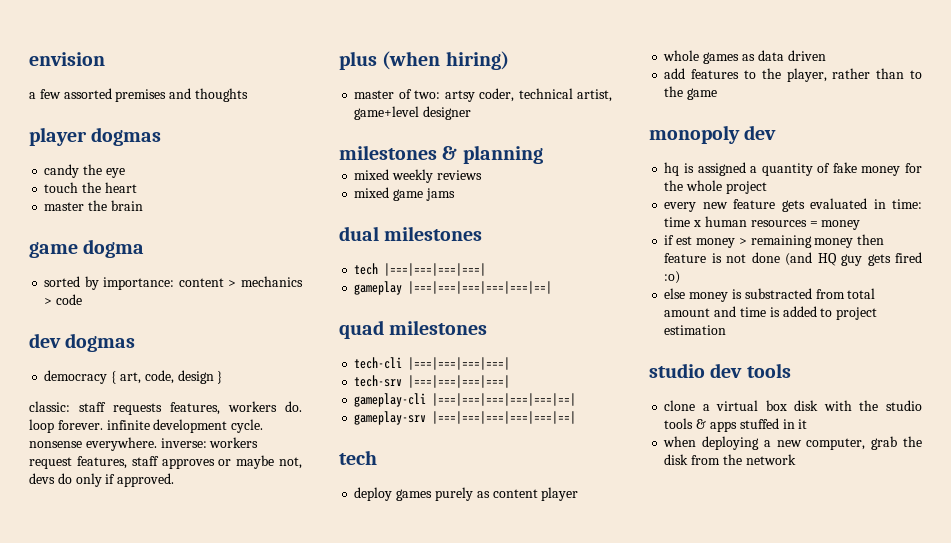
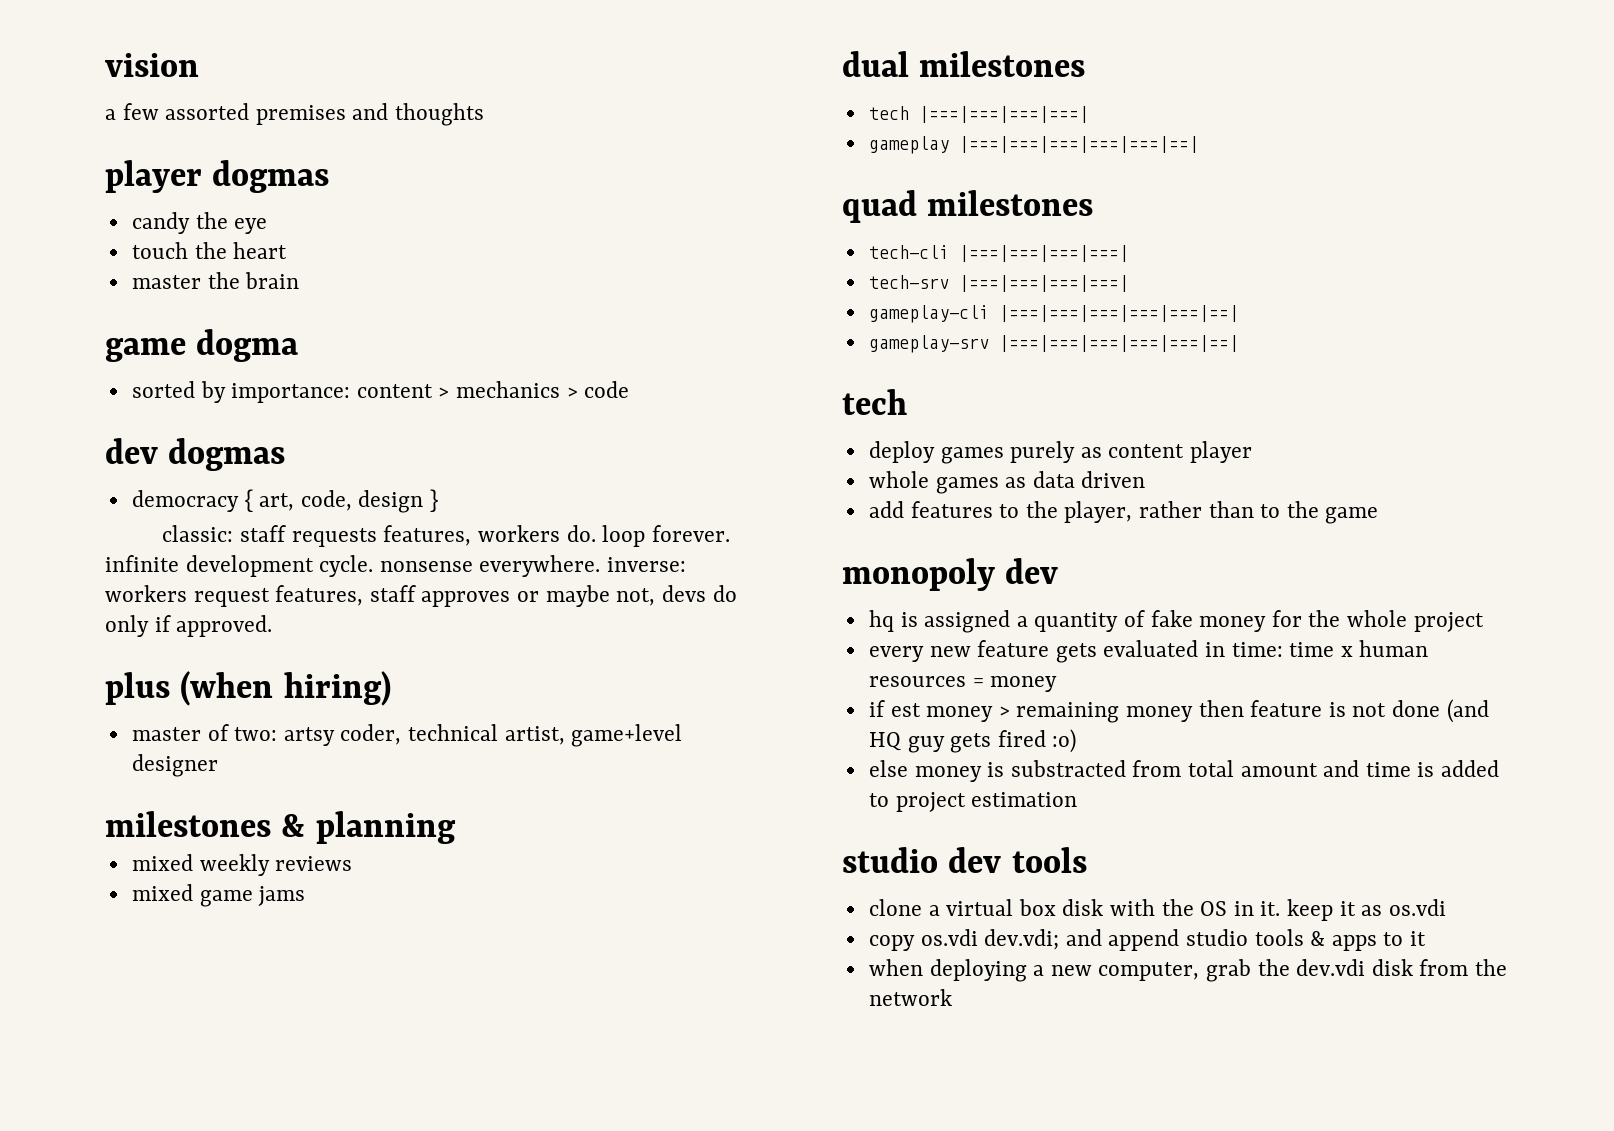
- envision
+ vision
- clone a virtual box disk with the studio tools & apps stuffed in it
+ clone a virtual box disk with the OS in it. keep it as os.vdi
+ copy os.vdi dev.vdi; and append studio tools & apps to it
- when deploying a new computer, grab the disk from the network
+ when deploying a new computer, grab the dev.vdi disk from the network

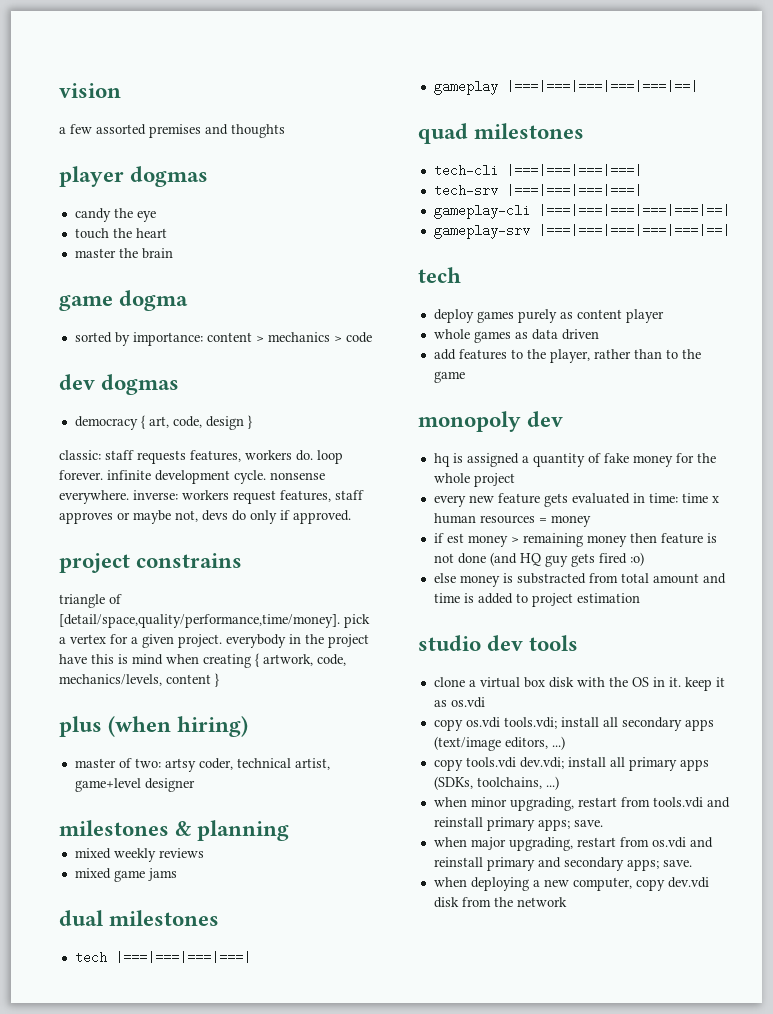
+ project constrains
+ triangle of [detail/space,quality/performance,time/money]. pick a vertex for a given project. everybody in the project have this is mind when creating { artwork, code, mechanics/levels, content }
- copy os.vdi dev.vdi; and append studio tools & apps to it
+ copy os.vdi tools.vdi; install all secondary apps (text/image editors, ...)
+ copy tools.vdi dev.vdi; install all primary apps (SDKs, toolchains, ...)
+ when minor upgrading, restart from tools.vdi and reinstall primary apps; save.
+ when major upgrading, restart from os.vdi and reinstall primary and secondary apps; save.
- when deploying a new computer, grab the dev.vdi disk from the network
+ when deploying a new computer, copy dev.vdi disk from the network

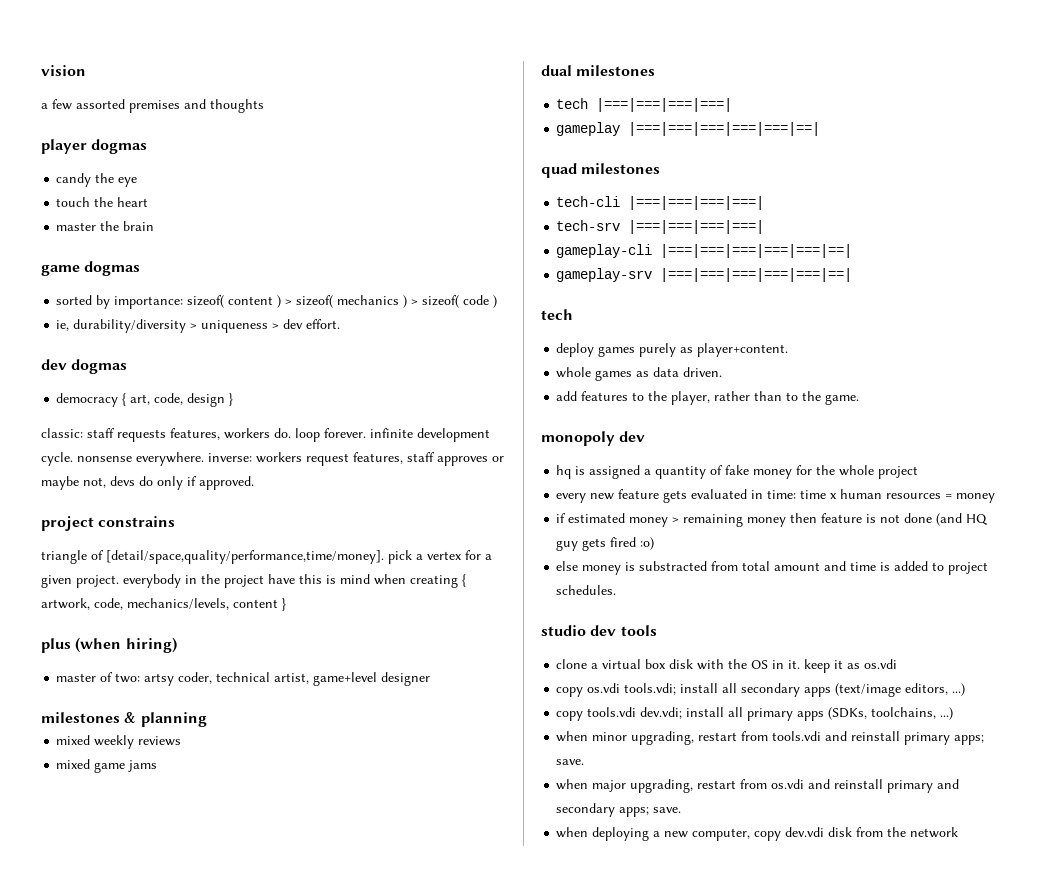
- game dogma
+ game dogmas
- sorted by importance: content > mechanics > code
+ sorted by importance: sizeof( content ) > sizeof( mechanics ) > sizeof( code )
+ ie, durability/diversity > uniqueness > dev effort.
- deploy games purely as content player
+ deploy games purely as player+content.
- whole games as data driven
+ whole games as data driven.
- add features to the player, rather than to the game
+ add features to the player, rather than to the game.
- if est money > remaining money then feature is not done (and HQ guy gets fired :o)
+ if estimated money > remaining money then feature is not done (and HQ guy gets fired :o)
- else money is substracted from total amount and time is added to project estimation
+ else money is substracted from total amount and time is added to project schedules.

